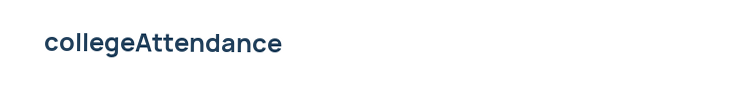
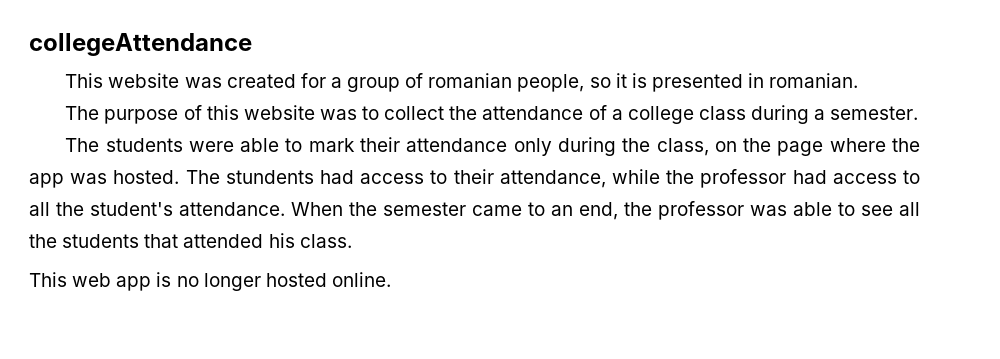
+ This website was created for a group of romanian people, so it is presented in romanian.
+ The purpose of this website was to collect the attendance of a college class during a semester.
+ The students were able to mark their attendance only during the class, on the page where the app was hosted. The stundents had access to their attendance, while the professor had access to all the student's attendance. When the semester came to an end, the professor was able to see all the students that attended his class.
+ This web app is no longer hosted online.

